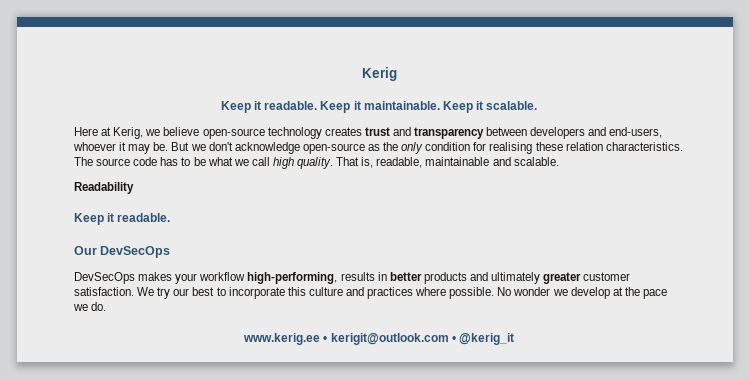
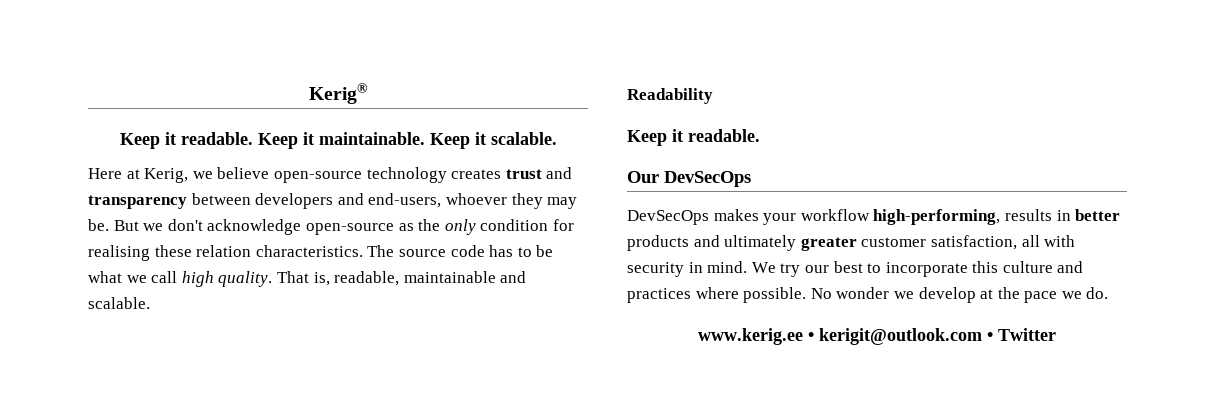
- Kerig
+ Kerig®
- Here at Kerig, we believe open-source technology creates trust and transparency between developers and end-users, whoever it may be.
+ Here at Kerig, we believe open-source technology creates trust and transparency between developers and end-users, whoever they may be.
- DevSecOps makes your workflow high-performing, results in better products and ultimately greater customer satisfaction.
+ DevSecOps makes your workflow high-performing, results in better products and ultimately greater customer satisfaction, all with security in mind.
- www.kerig.ee • kerigit@outlook.com • @kerig_it
+ www.kerig.ee • kerigit@outlook.com • Twitter

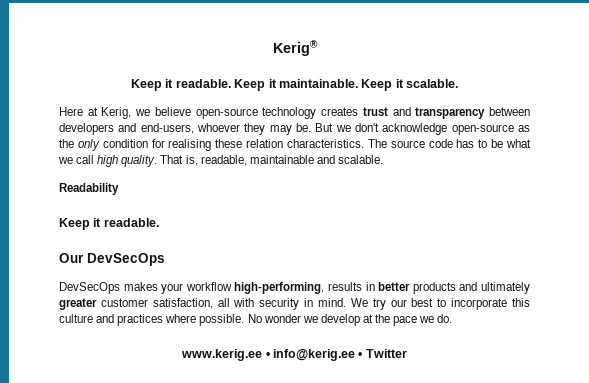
- www.kerig.ee • kerigit@outlook.com • Twitter
+ www.kerig.ee • info@kerig.ee • Twitter

